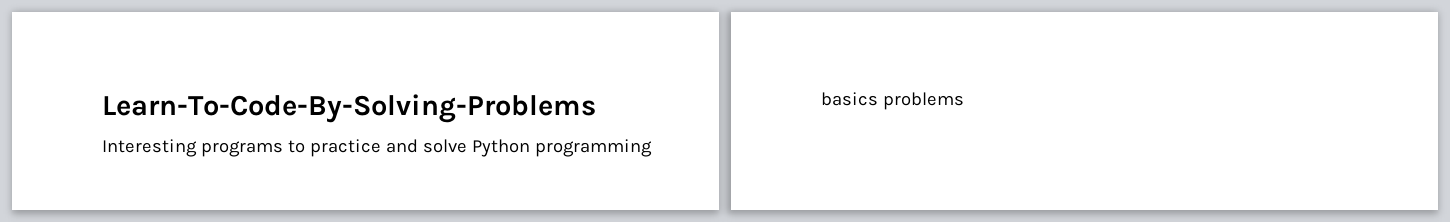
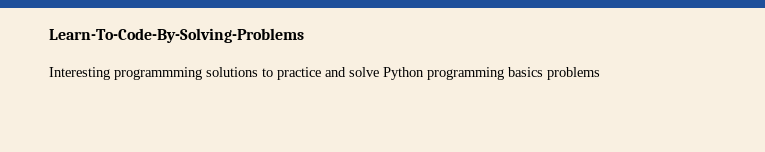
- Interesting programs to practice and solve Python programming basics problems
+ Interesting programmming solutions to practice and solve Python programming basics problems

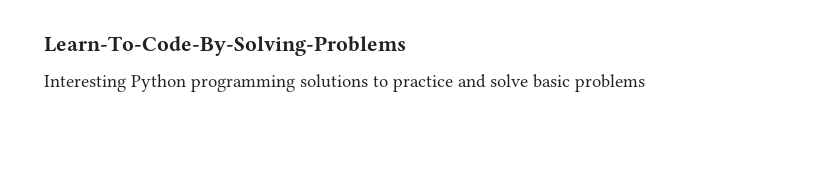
- Interesting programmming solutions to practice and solve Python programming basics problems
+ Interesting Python programming solutions to practice and solve basic problems

